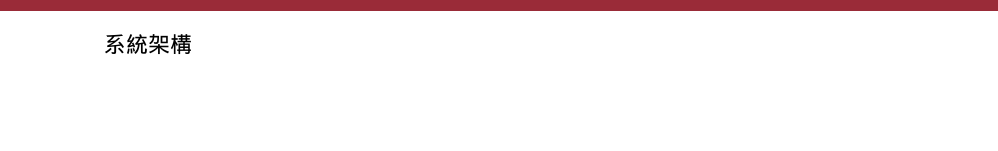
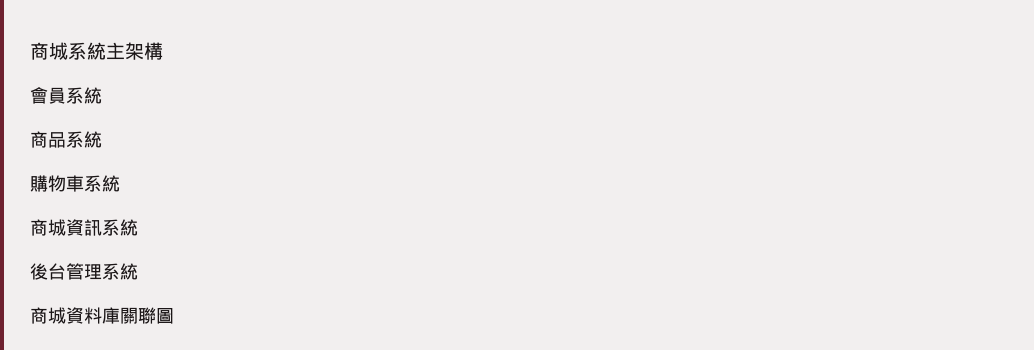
- 系統架構
+ 商城系統主架構
+ 會員系統
+ 商品系統
+ 購物車系統
+ 商城資訊系統
+ 後台管理系統
+ 商城資料庫關聯圖

